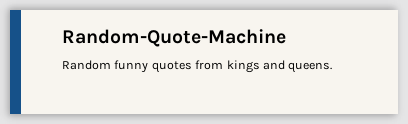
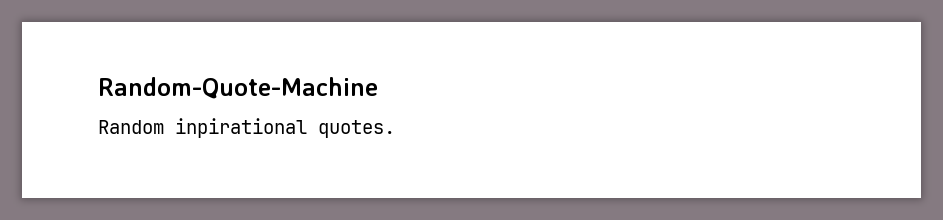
- Random funny quotes from kings and queens.
+ Random inpirational quotes.

